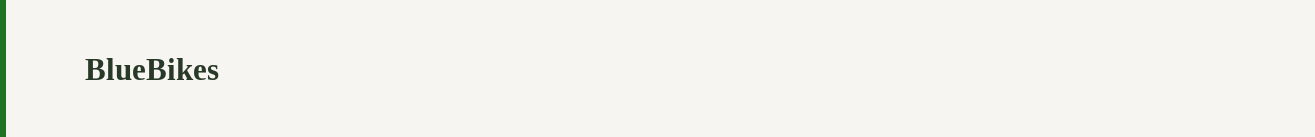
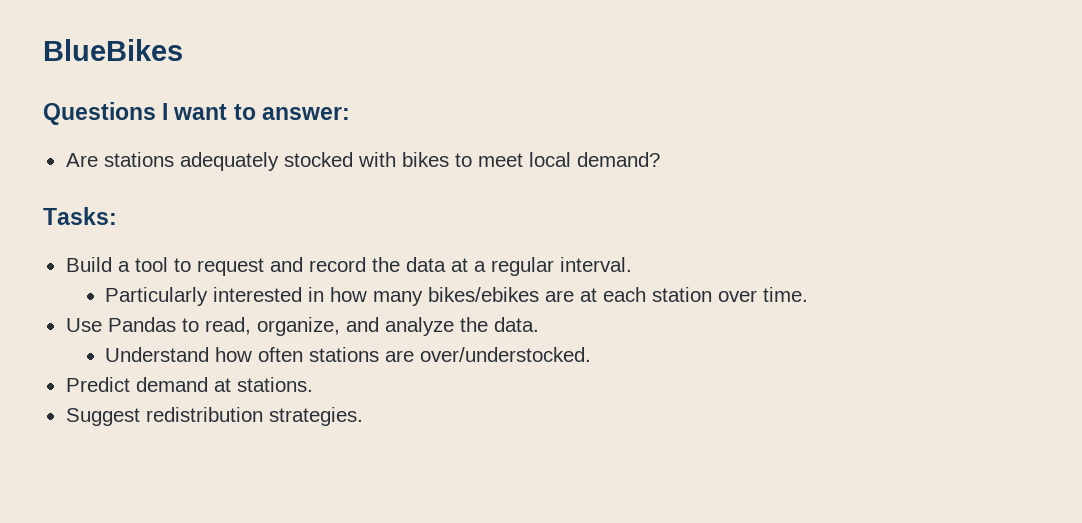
+ Questions I want to answer:
+ Are stations adequately stocked with bikes to meet local demand?
+ Tasks:
+ Build a tool to request and record the data at a regular interval.
+ Particularly interested in how many bikes/ebikes are at each station over time.
+ Use Pandas to read, organize, and analyze the data.
+ Understand how often stations are over/understocked.
+ Predict demand at stations.
+ Suggest redistribution strategies.

